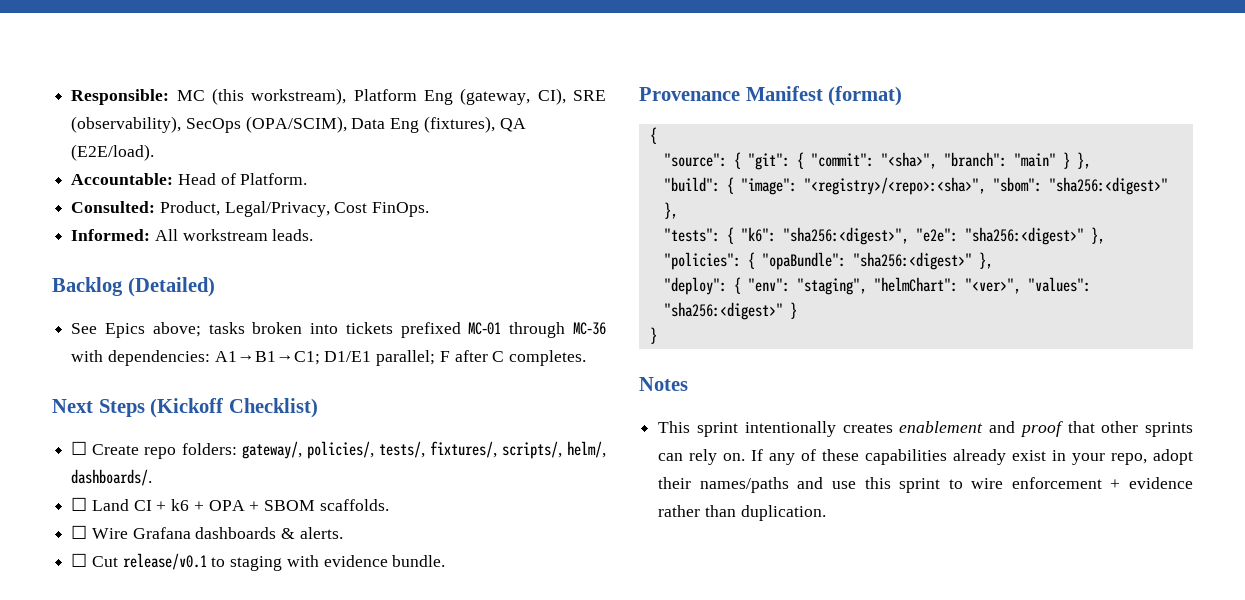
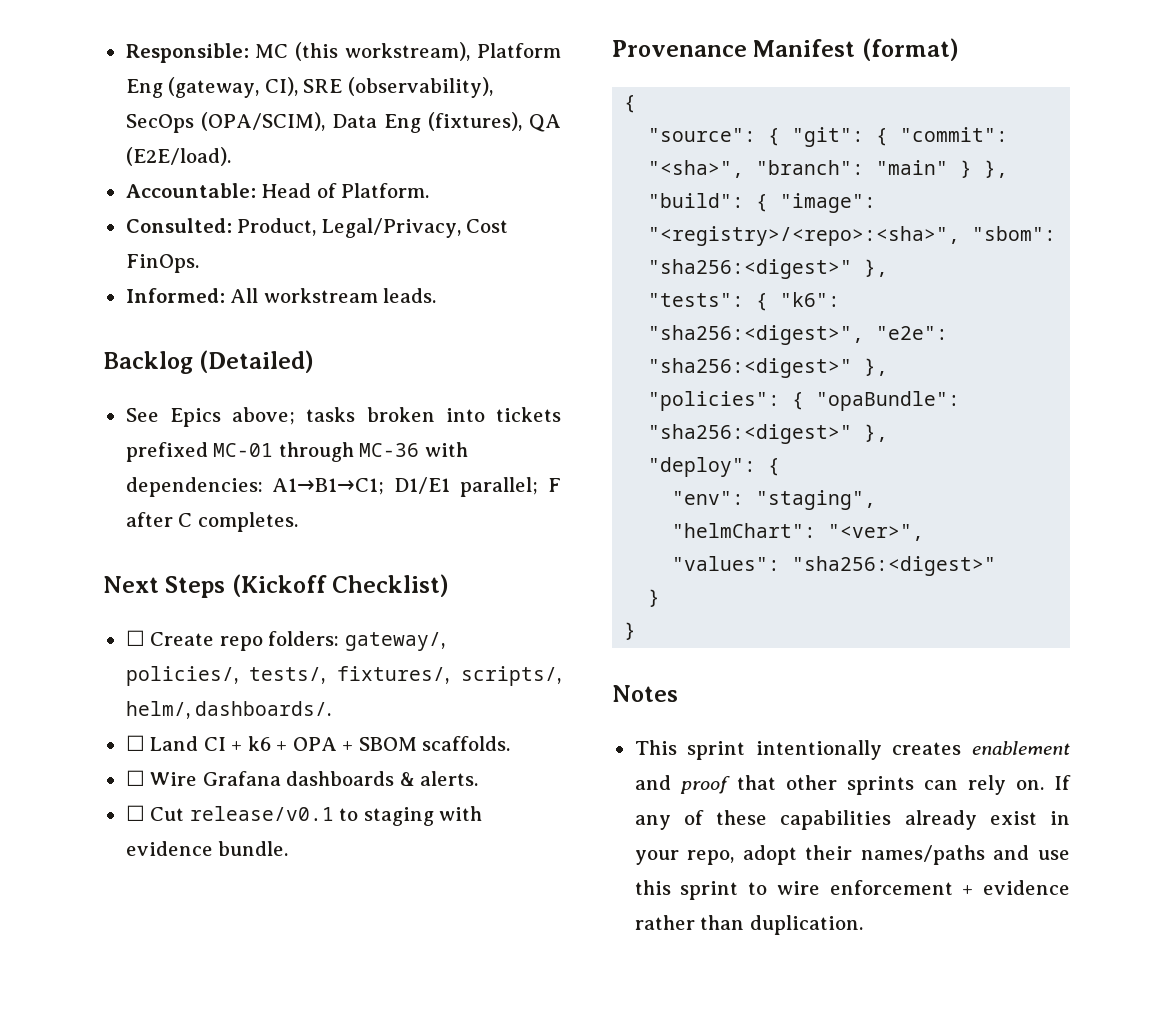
- "deploy": { "env": "staging", "helmChart": "<ver>", "values": "sha256:<digest>" }
+ "deploy": {
+ "env": "staging",
+ "helmChart": "<ver>",
+ "values": "sha256:<digest>"
+ }

